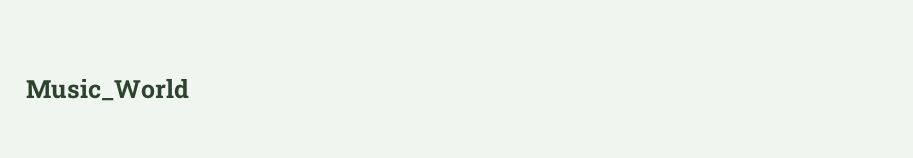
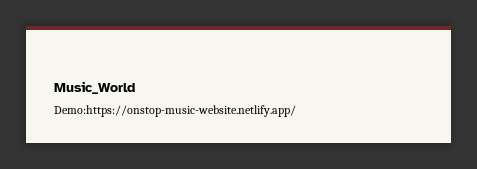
+ Demo:https://onstop-music-website.netlify.app/

